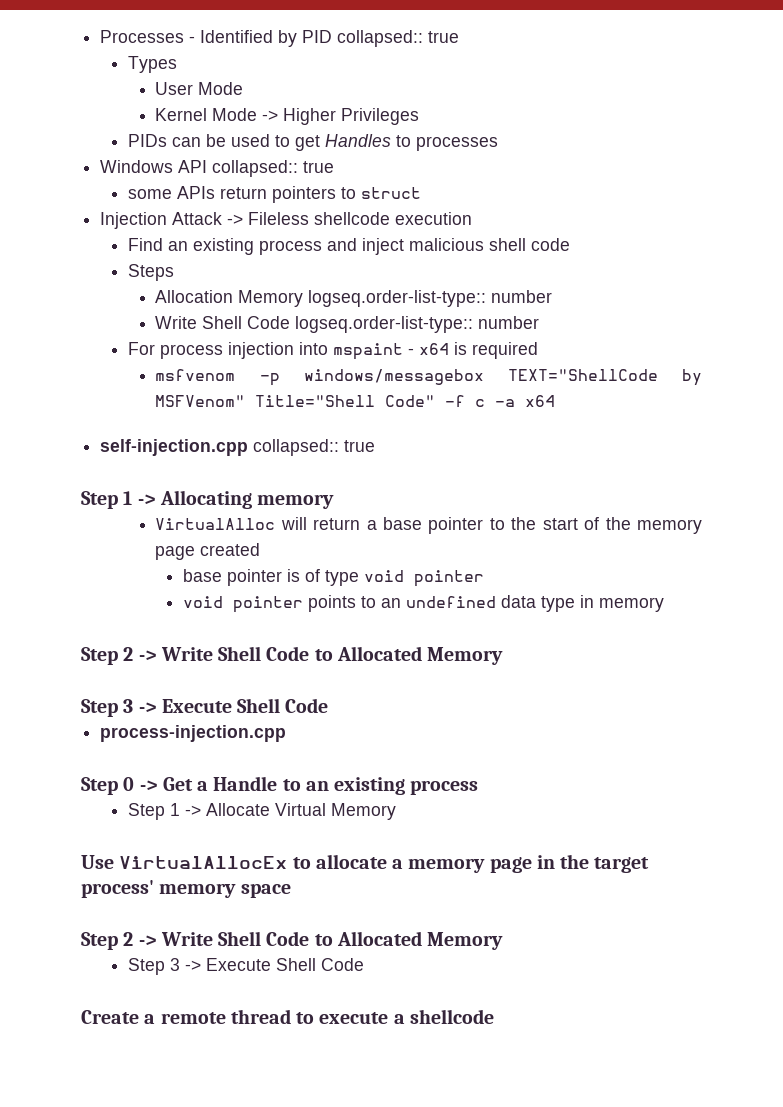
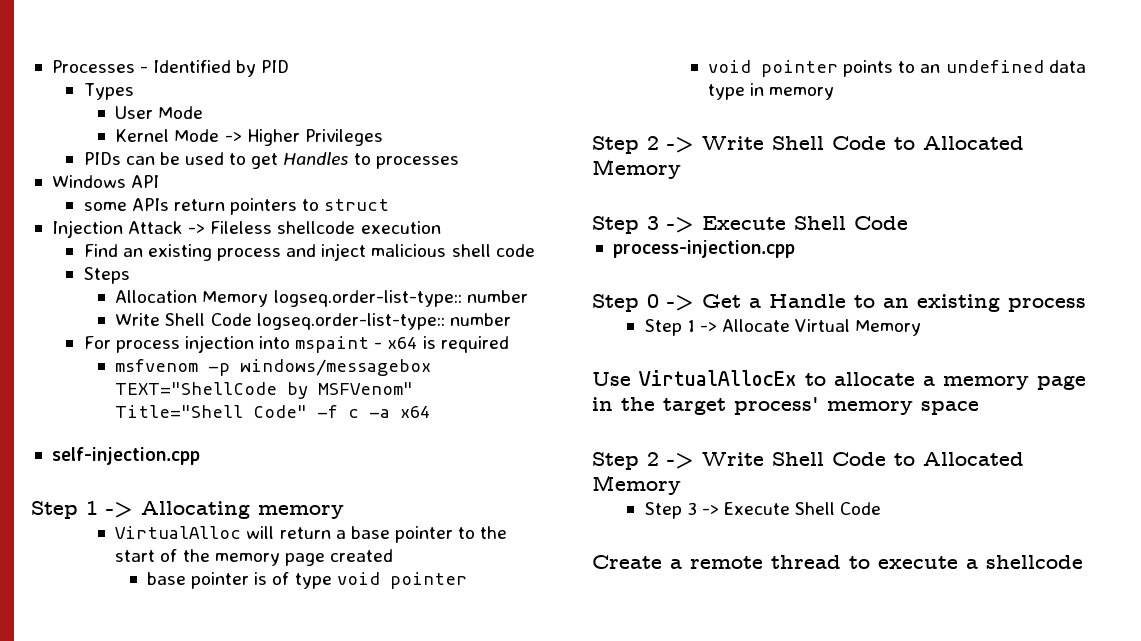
- Processes - Identified by PID collapsed:: true
+ Processes - Identified by PID
- Windows API collapsed:: true
+ Windows API
- self-injection.cpp collapsed:: true
+ self-injection.cpp

